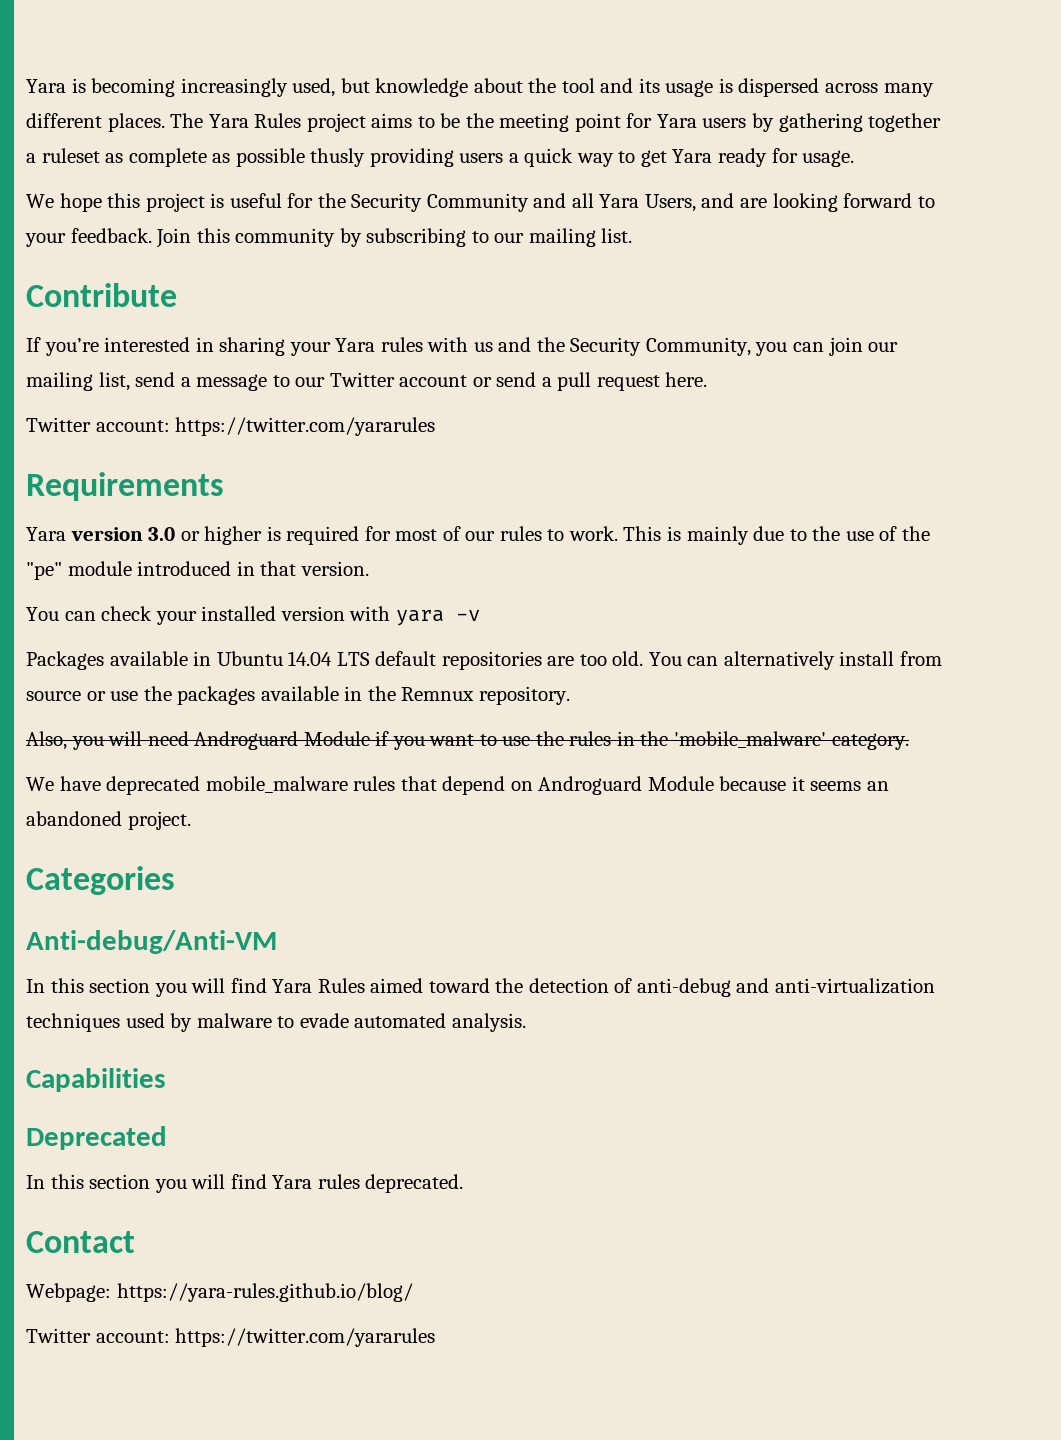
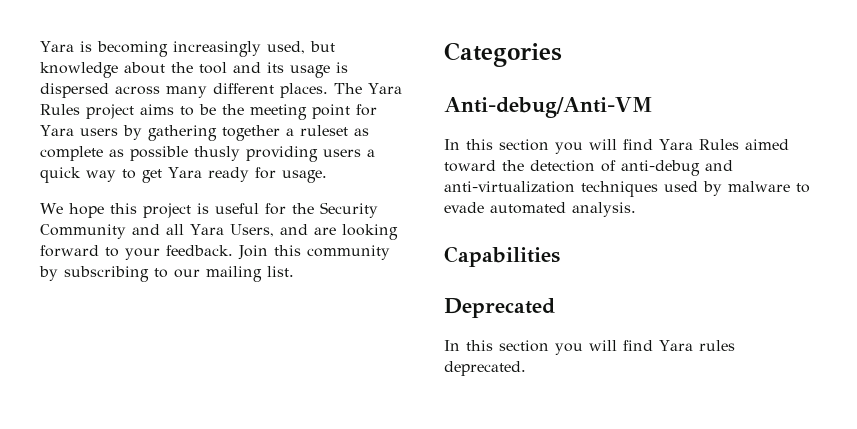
- Contribute
- If you’re interested in sharing your Yara rules with us and the Security Community, you can join our mailing list, send a message to our Twitter account or send a pull request here.
- Twitter account: https://twitter.com/yararules
- Requirements
- Yara version 3.0 or higher is required for most of our rules to work. This is mainly due to the use of the "pe" module introduced in that version.
- You can check your installed version with yara -v
- Packages available in Ubuntu 14.04 LTS default repositories are too old. You can alternatively install from source or use the packages available in the Remnux repository.
- Also, you will need Androguard Module if you want to use the rules in the 'mobile_malware' category.
- We have deprecated mobile_malware rules that depend on Androguard Module because it seems an abandoned project.
- Contact
- Webpage: https://yara-rules.github.io/blog/
- Twitter account: https://twitter.com/yararules

